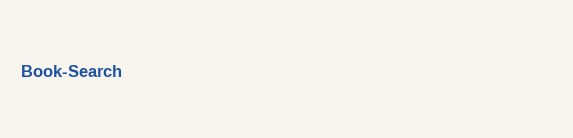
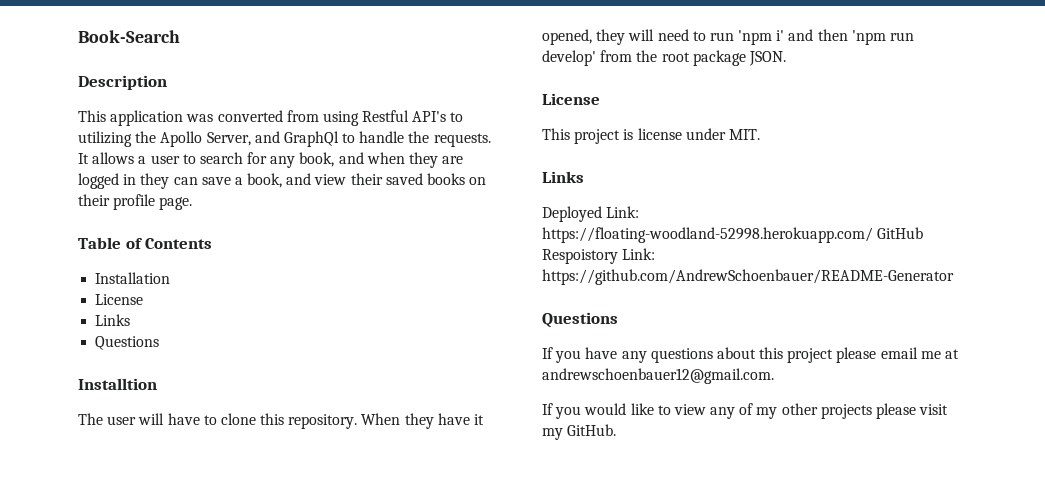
+ Description
+ This application was converted from using Restful API's to utilizing the Apollo Server, and GraphQl to handle the requests. It allows a user to search for any book, and when they are logged in they can save a book, and view their saved books on their profile page.
+ Table of Contents
+ Installation
+ License
+ Links
+ Questions
+ Installtion
+ The user will have to clone this repository. When they have it opened, they will need to run 'npm i' and then 'npm run develop' from the root package JSON.
+ License
+ This project is license under MIT.
+ Links
+ Deployed Link: https://floating-woodland-52998.herokuapp.com/ GitHub Respoistory Link: https://github.com/AndrewSchoenbauer/README-Generator
+ Questions
+ If you have any questions about this project please email me at andrewschoenbauer12@gmail.com.
+ If you would like to view any of my other projects please visit my GitHub.

